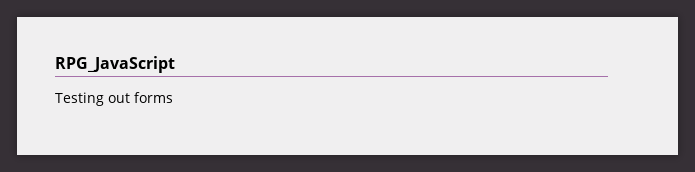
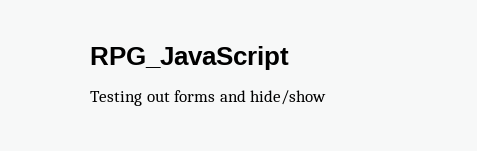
- Testing out forms
+ Testing out forms and hide/show

